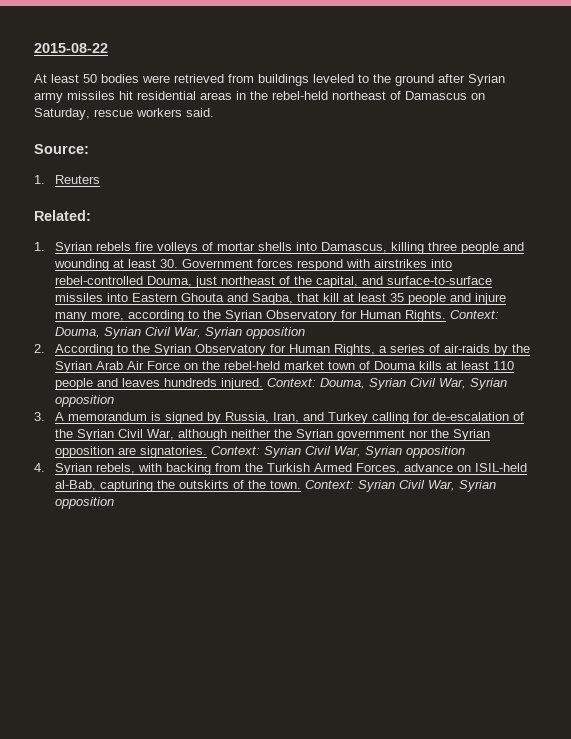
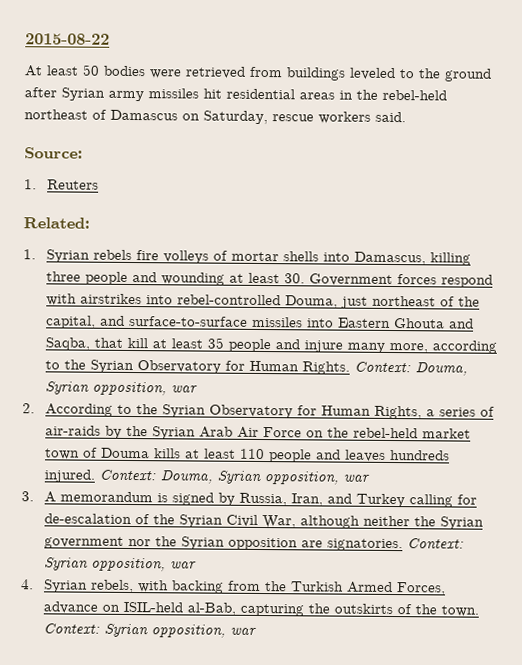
- 1. Syrian rebels fire volleys of mortar shells into Damascus, killing three people and wounding at least 30. Government forces respond with airstrikes into rebel-controlled Douma, just northeast of the capital, and surface-to-surface missiles into Eastern Ghouta and Saqba, that kill at least 35 people and injure many more, according to the Syrian Observatory for Human Rights. Context: Douma, Syrian Civil War, Syrian opposition
+ 1. Syrian rebels fire volleys of mortar shells into Damascus, killing three people and wounding at least 30. Government forces respond with airstrikes into rebel-controlled Douma, just northeast of the capital, and surface-to-surface missiles into Eastern Ghouta and Saqba, that kill at least 35 people and injure many more, according to the Syrian Observatory for Human Rights. Context: Douma, Syrian opposition, war
- 2. According to the Syrian Observatory for Human Rights, a series of air-raids by the Syrian Arab Air Force on the rebel-held market town of Douma kills at least 110 people and leaves hundreds injured. Context: Douma, Syrian Civil War, Syrian opposition
+ 2. According to the Syrian Observatory for Human Rights, a series of air-raids by the Syrian Arab Air Force on the rebel-held market town of Douma kills at least 110 people and leaves hundreds injured. Context: Douma, Syrian opposition, war
- 3. A memorandum is signed by Russia, Iran, and Turkey calling for de-escalation of the Syrian Civil War, although neither the Syrian government nor the Syrian opposition are signatories. Context: Syrian Civil War, Syrian opposition
+ 3. A memorandum is signed by Russia, Iran, and Turkey calling for de-escalation of the Syrian Civil War, although neither the Syrian government nor the Syrian opposition are signatories. Context: Syrian opposition, war
- 4. Syrian rebels, with backing from the Turkish Armed Forces, advance on ISIL-held al-Bab, capturing the outskirts of the town. Context: Syrian Civil War, Syrian opposition
+ 4. Syrian rebels, with backing from the Turkish Armed Forces, advance on ISIL-held al-Bab, capturing the outskirts of the town. Context: Syrian opposition, war

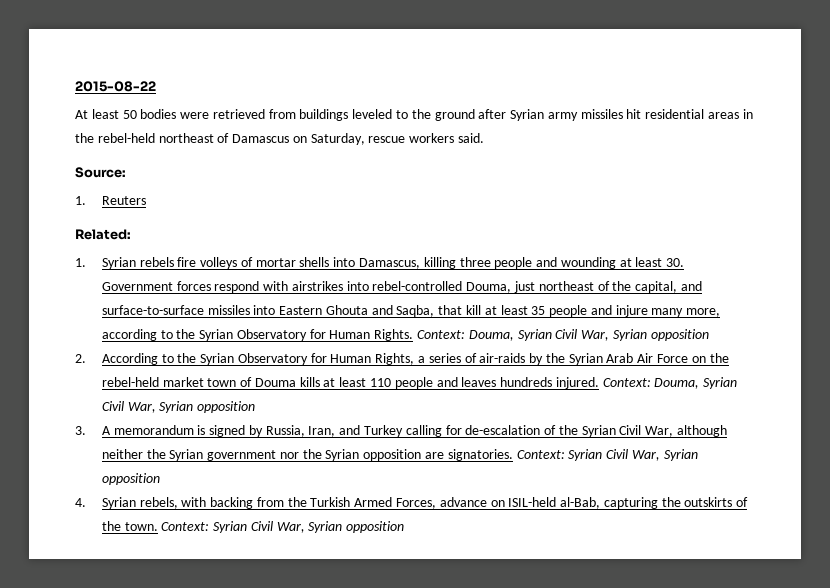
- 1. Syrian rebels fire volleys of mortar shells into Damascus, killing three people and wounding at least 30. Government forces respond with airstrikes into rebel-controlled Douma, just northeast of the capital, and surface-to-surface missiles into Eastern Ghouta and Saqba, that kill at least 35 people and injure many more, according to the Syrian Observatory for Human Rights. Context: Douma, Syrian opposition, war
+ 1. Syrian rebels fire volleys of mortar shells into Damascus, killing three people and wounding at least 30. Government forces respond with airstrikes into rebel-controlled Douma, just northeast of the capital, and surface-to-surface missiles into Eastern Ghouta and Saqba, that kill at least 35 people and injure many more, according to the Syrian Observatory for Human Rights. Context: Douma, Syrian Civil War, Syrian opposition
- 2. According to the Syrian Observatory for Human Rights, a series of air-raids by the Syrian Arab Air Force on the rebel-held market town of Douma kills at least 110 people and leaves hundreds injured. Context: Douma, Syrian opposition, war
+ 2. According to the Syrian Observatory for Human Rights, a series of air-raids by the Syrian Arab Air Force on the rebel-held market town of Douma kills at least 110 people and leaves hundreds injured. Context: Douma, Syrian Civil War, Syrian opposition
- 3. A memorandum is signed by Russia, Iran, and Turkey calling for de-escalation of the Syrian Civil War, although neither the Syrian government nor the Syrian opposition are signatories. Context: Syrian opposition, war
+ 3. A memorandum is signed by Russia, Iran, and Turkey calling for de-escalation of the Syrian Civil War, although neither the Syrian government nor the Syrian opposition are signatories. Context: Syrian Civil War, Syrian opposition
- 4. Syrian rebels, with backing from the Turkish Armed Forces, advance on ISIL-held al-Bab, capturing the outskirts of the town. Context: Syrian opposition, war
+ 4. Syrian rebels, with backing from the Turkish Armed Forces, advance on ISIL-held al-Bab, capturing the outskirts of the town. Context: Syrian Civil War, Syrian opposition

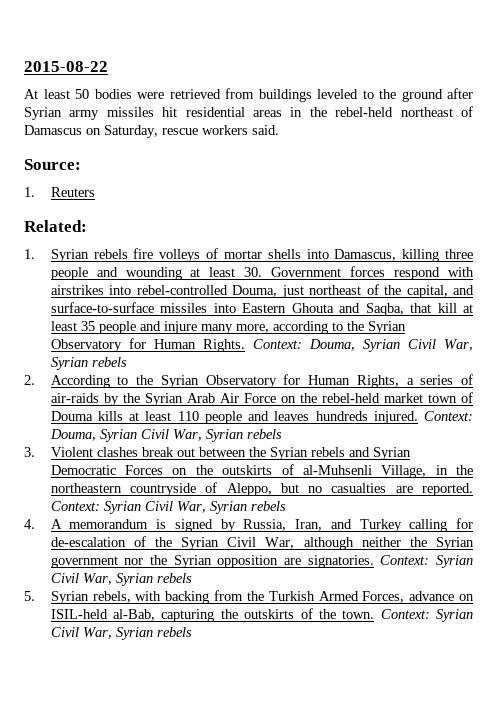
- 1. Syrian rebels fire volleys of mortar shells into Damascus, killing three people and wounding at least 30. Government forces respond with airstrikes into rebel-controlled Douma, just northeast of the capital, and surface-to-surface missiles into Eastern Ghouta and Saqba, that kill at least 35 people and injure many more, according to the Syrian Observatory for Human Rights. Context: Douma, Syrian Civil War, Syrian opposition
+ 1. Syrian rebels fire volleys of mortar shells into Damascus, killing three people and wounding at least 30. Government forces respond with airstrikes into rebel-controlled Douma, just northeast of the capital, and surface-to-surface missiles into Eastern Ghouta and Saqba, that kill at least 35 people and injure many more, according to the Syrian Observatory for Human Rights. Context: Douma, Syrian Civil War, Syrian rebels
- 2. According to the Syrian Observatory for Human Rights, a series of air-raids by the Syrian Arab Air Force on the rebel-held market town of Douma kills at least 110 people and leaves hundreds injured. Context: Douma, Syrian Civil War, Syrian opposition
- 3. A memorandum is signed by Russia, Iran, and Turkey calling for de-escalation of the Syrian Civil War, although neither the Syrian government nor the Syrian opposition are signatories. Context: Syrian Civil War, Syrian opposition
- 4. Syrian rebels, with backing from the Turkish Armed Forces, advance on ISIL-held al-Bab, capturing the outskirts of the town. Context: Syrian Civil War, Syrian opposition
+ 2. According to the Syrian Observatory for Human Rights, a series of air-raids by the Syrian Arab Air Force on the rebel-held market town of Douma kills at least 110 people and leaves hundreds injured. Context: Douma, Syrian Civil War, Syrian rebels
+ 3. Violent clashes break out between the Syrian rebels and Syrian Democratic Forces on the outskirts of al-Muhsenli Village, in the northeastern countryside of Aleppo, but no casualties are reported. Context: Syrian Civil War, Syrian rebels
+ 4. A memorandum is signed by Russia, Iran, and Turkey calling for de-escalation of the Syrian Civil War, although neither the Syrian government nor the Syrian opposition are signatories. Context: Syrian Civil War, Syrian rebels
+ 5. Syrian rebels, with backing from the Turkish Armed Forces, advance on ISIL-held al-Bab, capturing the outskirts of the town. Context: Syrian Civil War, Syrian rebels

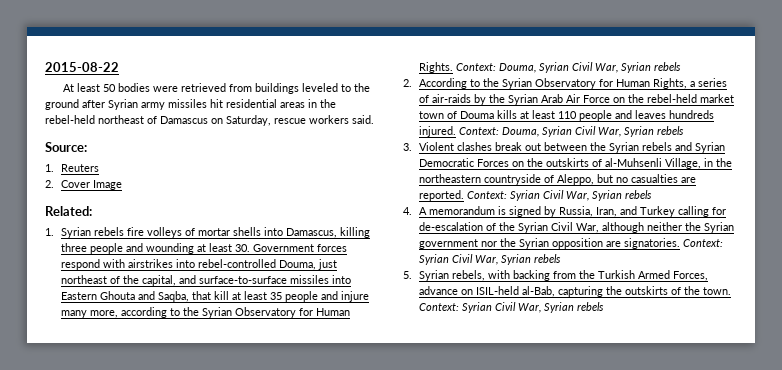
+ 2. Cover Image

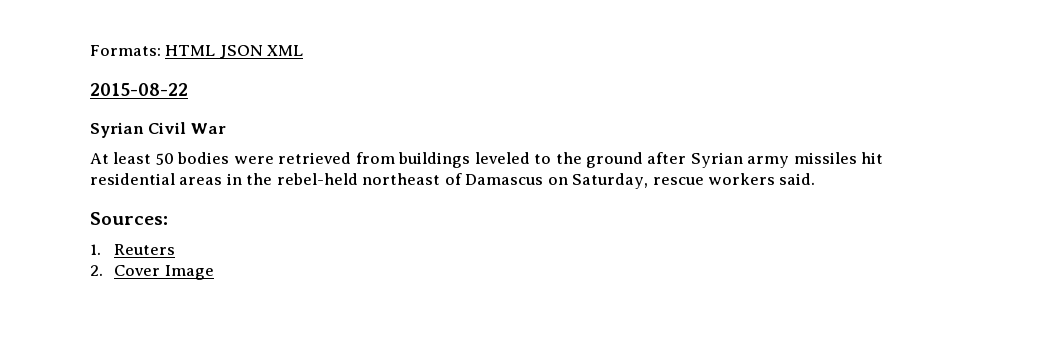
+ Formats: HTML JSON XML
  2015-08-22
+ Syrian Civil War
- Source:
+ Sources:
- Related:
- 1. Syrian rebels fire volleys of mortar shells into Damascus, killing three people and wounding at least 30. Government forces respond with airstrikes into rebel-controlled Douma, just northeast of the capital, and surface-to-surface missiles into Eastern Ghouta and Saqba, that kill at least 35 people and injure many more, according to the Syrian Observatory for Human Rights. Context: Douma, Syrian Civil War, Syrian rebels
- 2. According to the Syrian Observatory for Human Rights, a series of air-raids by the Syrian Arab Air Force on the rebel-held market town of Douma kills at least 110 people and leaves hundreds injured. Context: Douma, Syrian Civil War, Syrian rebels
- 3. Violent clashes break out between the Syrian rebels and Syrian Democratic Forces on the outskirts of al-Muhsenli Village, in the northeastern countryside of Aleppo, but no casualties are reported. Context: Syrian Civil War, Syrian rebels
- 4. A memorandum is signed by Russia, Iran, and Turkey calling for de-escalation of the Syrian Civil War, although neither the Syrian government nor the Syrian opposition are signatories. Context: Syrian Civil War, Syrian rebels
- 5. Syrian rebels, with backing from the Turkish Armed Forces, advance on ISIL-held al-Bab, capturing the outskirts of the town. Context: Syrian Civil War, Syrian rebels

